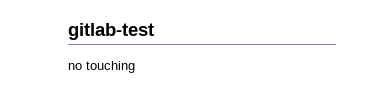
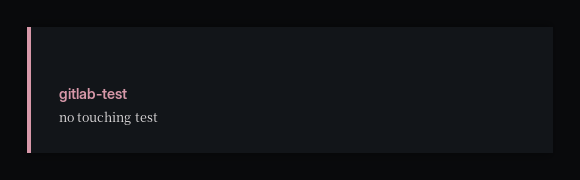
- no touching
+ no touching test

